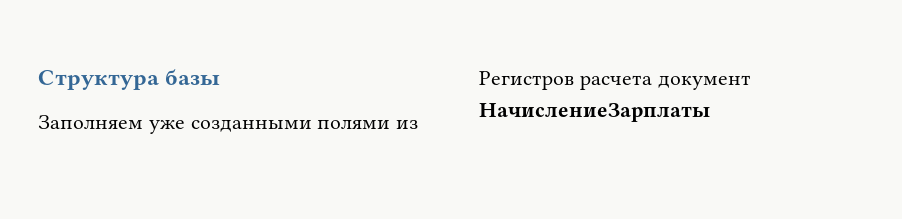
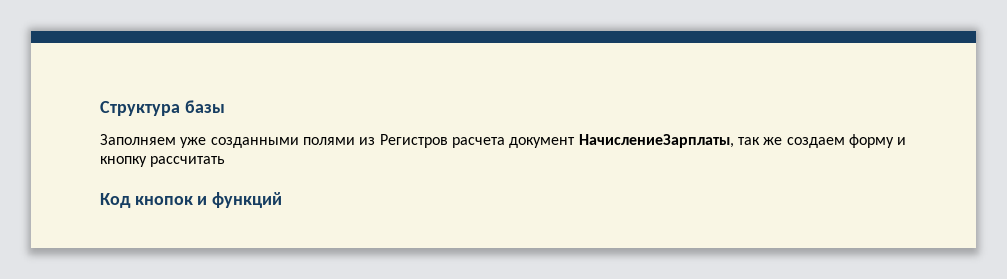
- Заполняем уже созданными полями из Регистров расчета документ НачислениеЗарплаты
+ Заполняем уже созданными полями из Регистров расчета документ НачислениеЗарплаты, так же создаем форму и кнопку рассчитать
+ Код кнопок и функций

